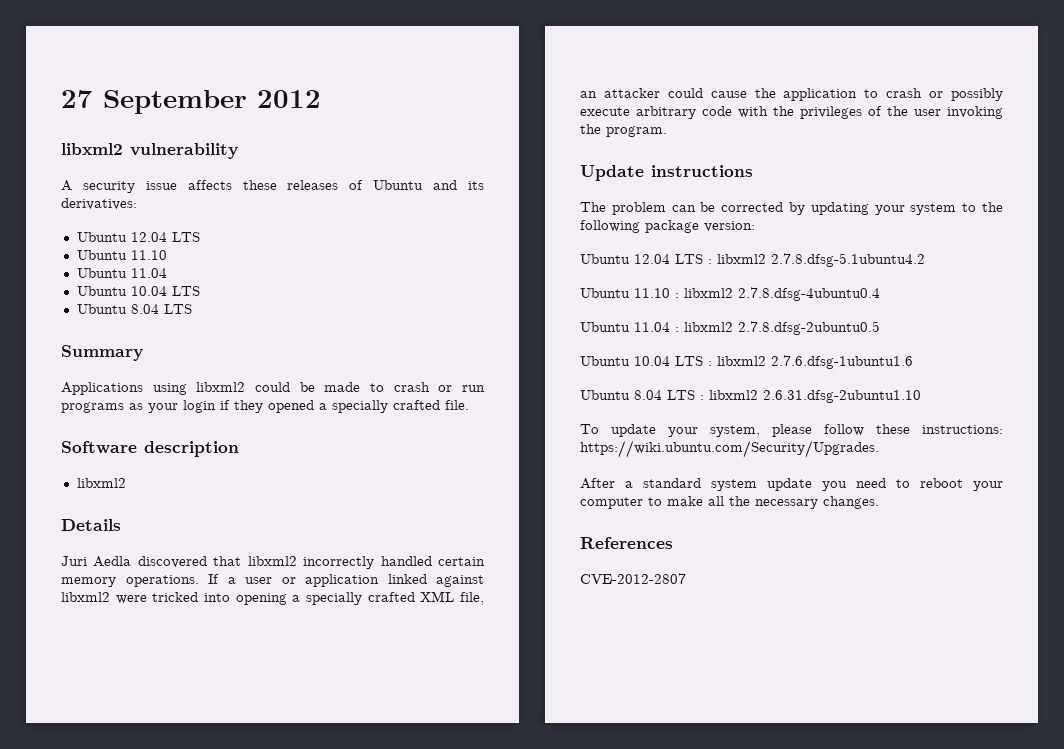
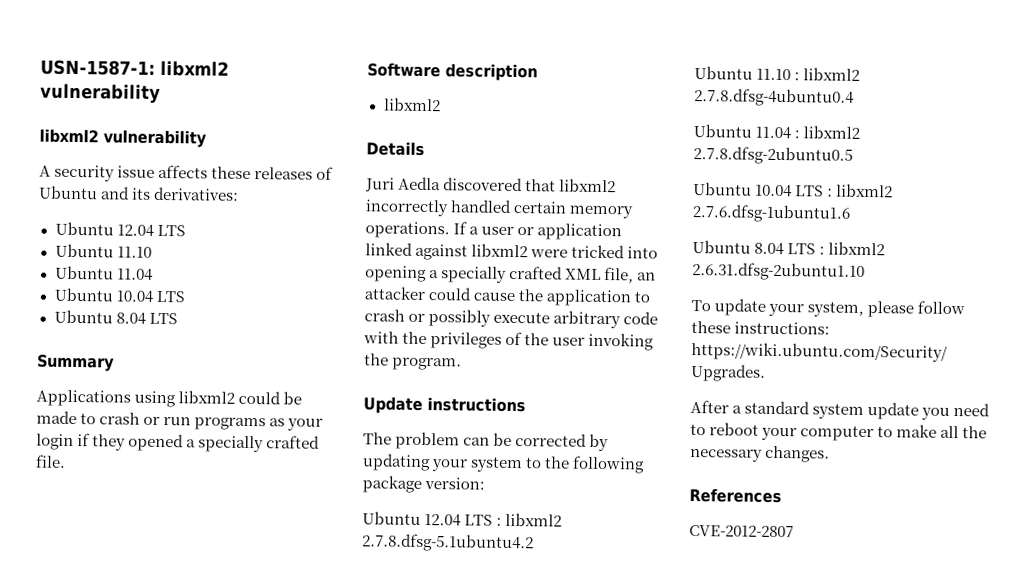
- 27 September 2012
+ USN-1587-1: libxml2 vulnerability

